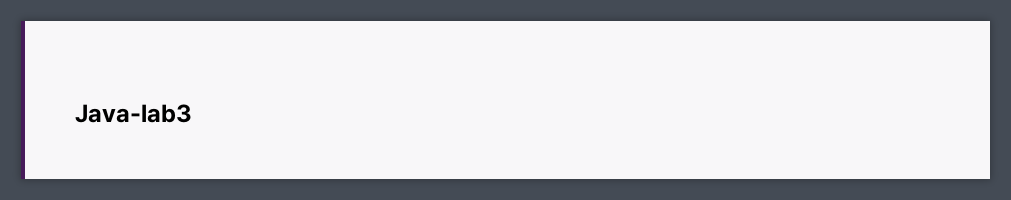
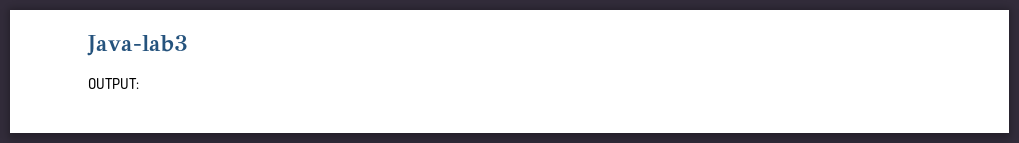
+ OUTPUT:

